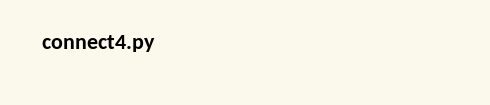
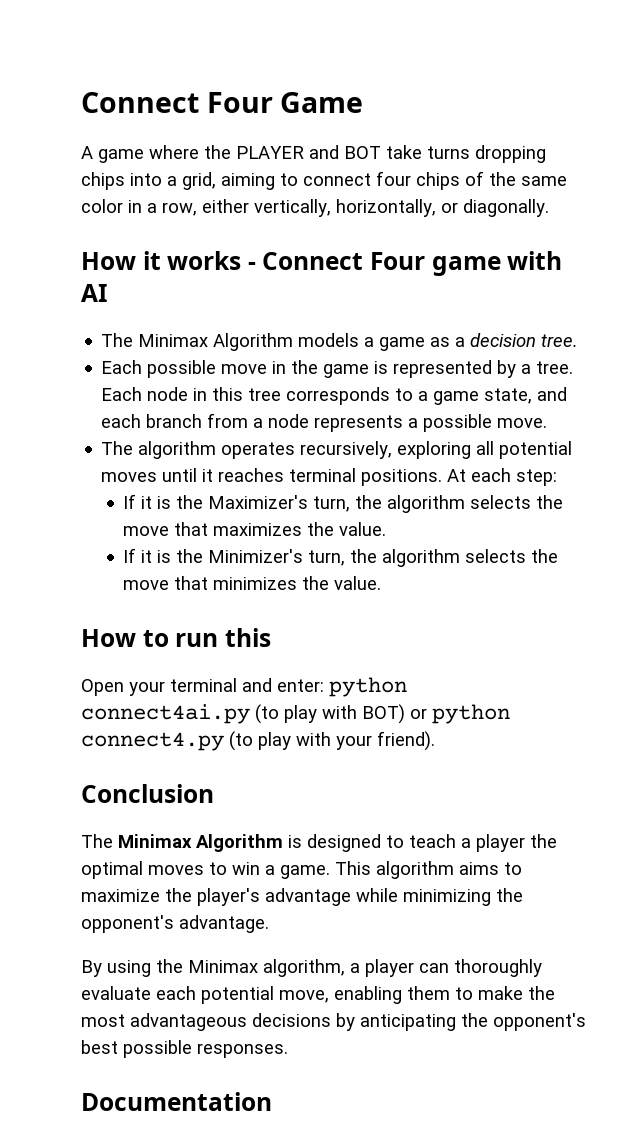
- connect4.py
+ Connect Four Game
+ A game where the PLAYER and BOT take turns dropping chips into a grid, aiming to connect four chips of the same color in a row, either vertically, horizontally, or diagonally.
+ How it works - Connect Four game with AI
+ The Minimax Algorithm models a game as a decision tree.
+ Each possible move in the game is represented by a tree. Each node in this tree corresponds to a game state, and each branch from a node represents a possible move.
+ The algorithm operates recursively, exploring all potential moves until it reaches terminal positions. At each step:
+ If it is the Maximizer's turn, the algorithm selects the move that maximizes the value.
+ If it is the Minimizer's turn, the algorithm selects the move that minimizes the value.
+ How to run this
+ Open your terminal and enter: python connect4ai.py (to play with BOT) or python connect4.py (to play with your friend).
+ Conclusion
+ The Minimax Algorithm is designed to teach a player the optimal moves to win a game. This algorithm aims to maximize the player's advantage while minimizing the opponent's advantage.
+ By using the Minimax algorithm, a player can thoroughly evaluate each potential move, enabling them to make the most advantageous decisions by anticipating the opponent's best possible responses.
+ Documentation

